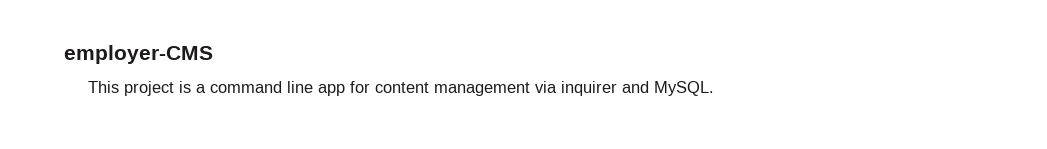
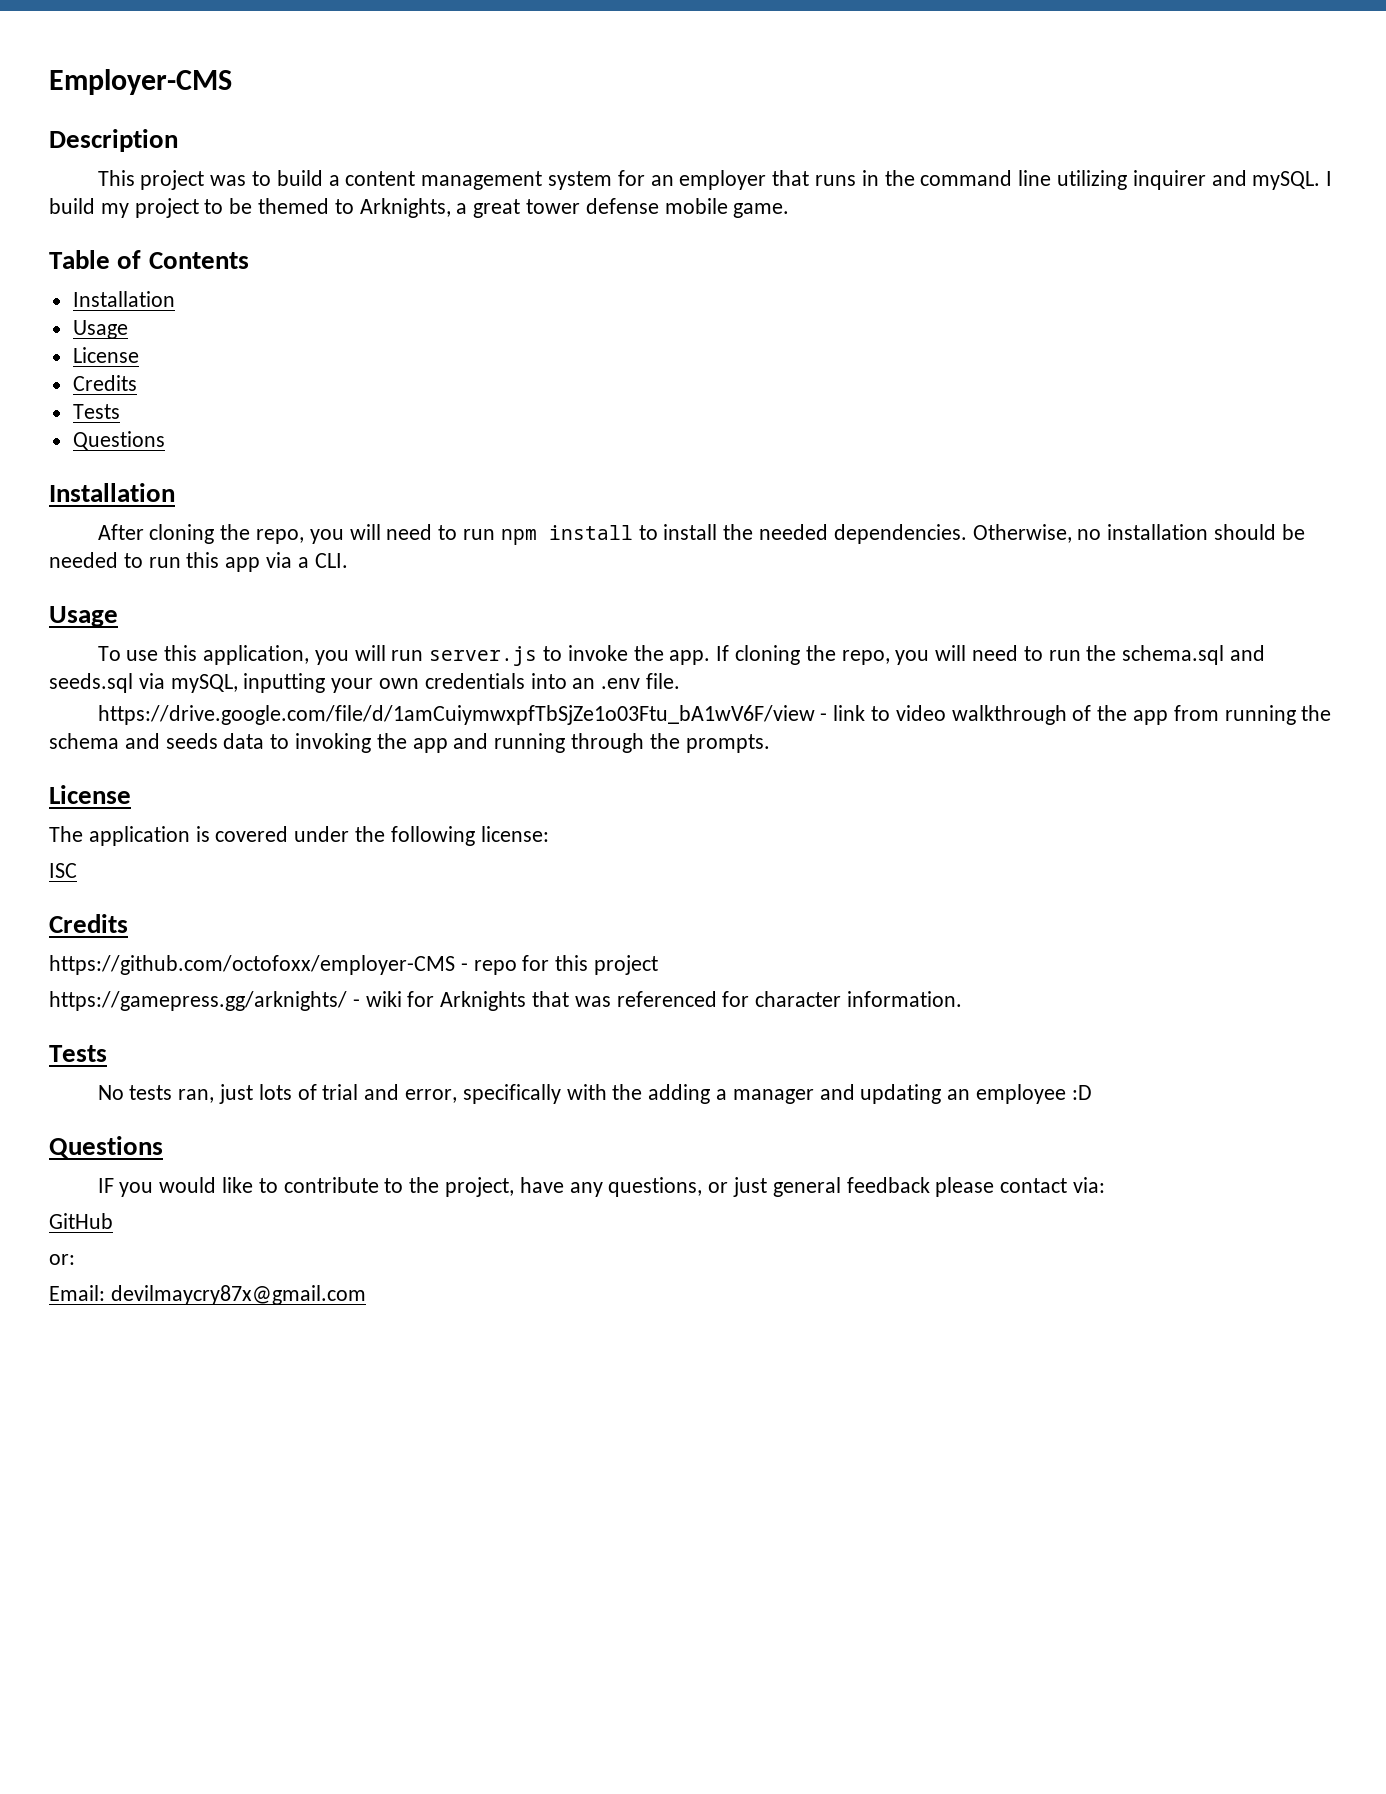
- employer-CMS
+ Employer-CMS
+ Description
- This project is a command line app for content management via inquirer and MySQL.
+ This project was to build a content management system for an employer that runs in the command line utilizing inquirer and mySQL. I build my project to be themed to Arknights, a great tower defense mobile game.
+ Table of Contents
+ Installation
+ Usage
+ License
+ Credits
+ Tests
+ Questions
+ Installation
+ After cloning the repo, you will need to run npm install to install the needed dependencies. Otherwise, no installation should be needed to run this app via a CLI.
+ Usage
+ To use this application, you will run server.js to invoke the app. If cloning the repo, you will need to run the schema.sql and seeds.sql via mySQL, inputting your own credentials into an .env file.
+ https://drive.google.com/file/d/1amCuiymwxpfTbSjZe1o03Ftu_bA1wV6F/view - link to video walkthrough of the app from running the schema and seeds data to invoking the app and running through the prompts.
+ License
+ The application is covered under the following license:
+ ISC
+ Credits
+ https://github.com/octofoxx/employer-CMS - repo for this project
+ https://gamepress.gg/arknights/ - wiki for Arknights that was referenced for character information.
+ Tests
+ No tests ran, just lots of trial and error, specifically with the adding a manager and updating an employee :D
+ Questions
+ IF you would like to contribute to the project, have any questions, or just general feedback please contact via:
+ GitHub
+ or:
+ Email: devilmaycry87x@gmail.com

